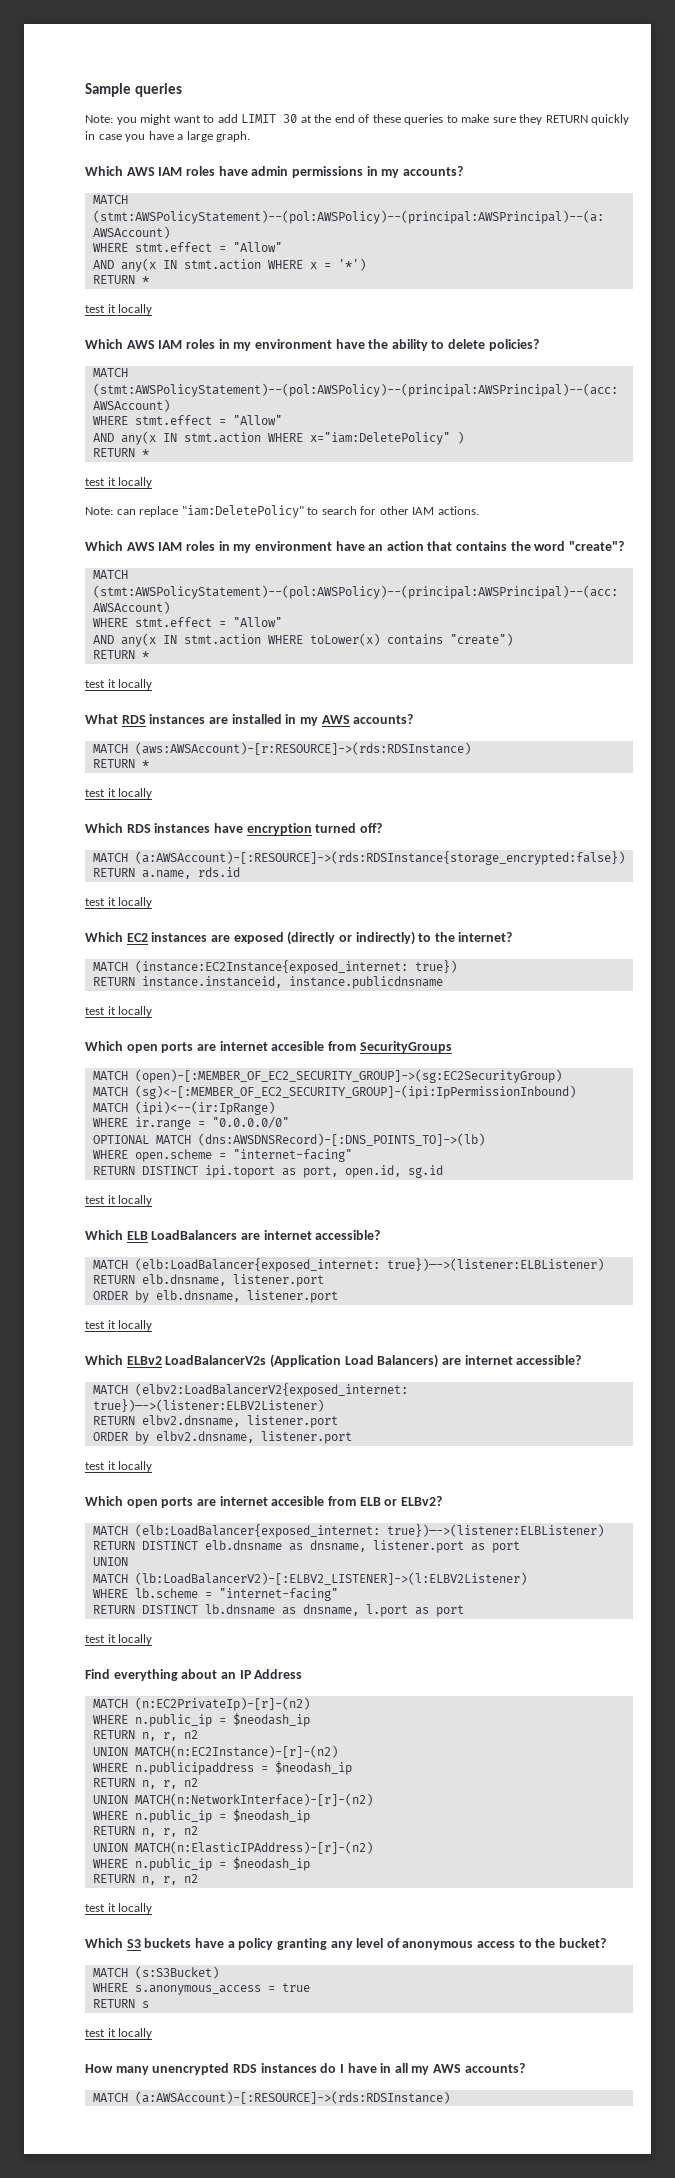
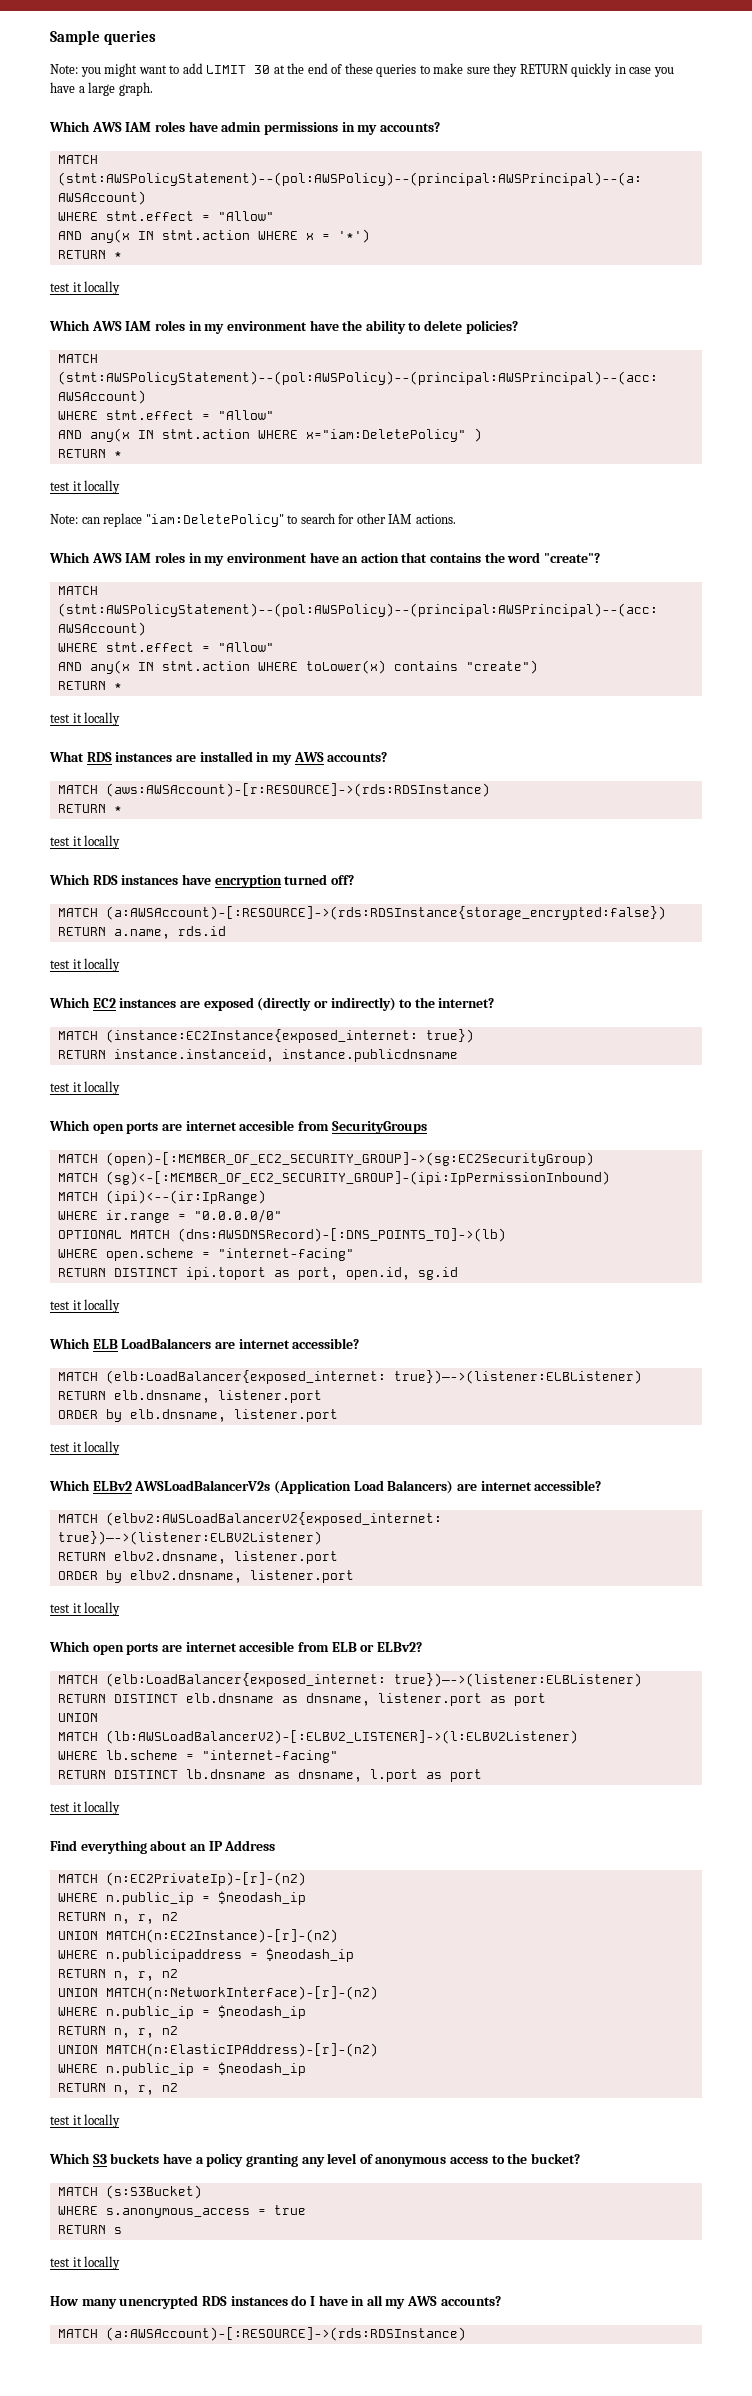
- Which ELBv2 LoadBalancerV2s (Application Load Balancers) are internet accessible?
+ Which ELBv2 AWSLoadBalancerV2s (Application Load Balancers) are internet accessible?
- MATCH (elbv2:LoadBalancerV2{exposed_internet: true})—->(listener:ELBV2Listener)
+ MATCH (elbv2:AWSLoadBalancerV2{exposed_internet: true})—->(listener:ELBV2Listener)
- MATCH (lb:LoadBalancerV2)-[:ELBV2_LISTENER]->(l:ELBV2Listener)
+ MATCH (lb:AWSLoadBalancerV2)-[:ELBV2_LISTENER]->(l:ELBV2Listener)

